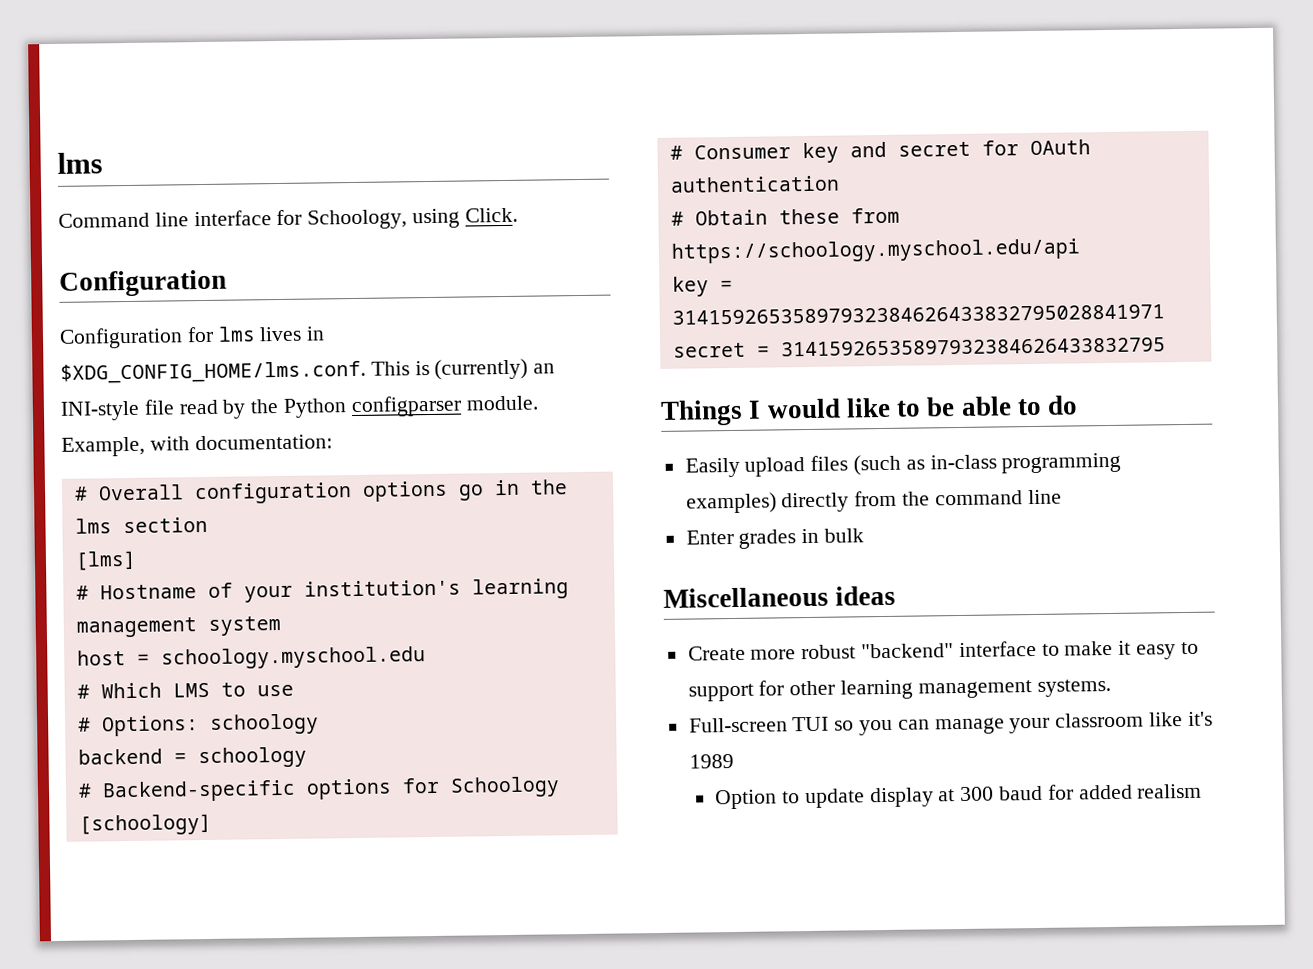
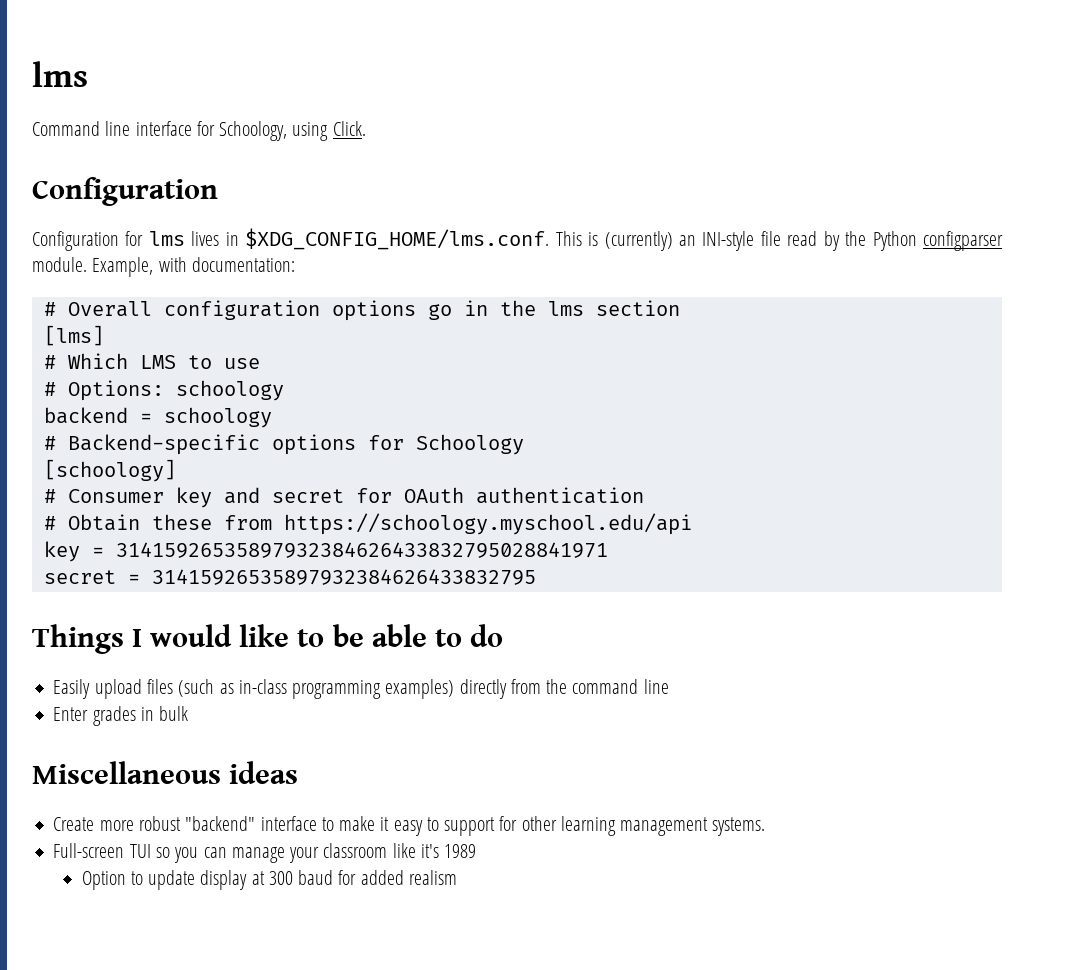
- # Hostname of your institution's learning management system
- host = schoology.myschool.edu

